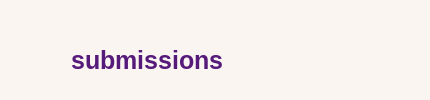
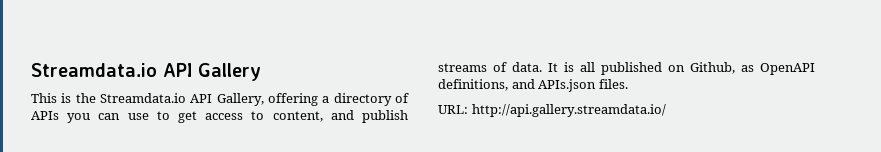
- submissions
+ Streamdata.io API Gallery
+ This is the Streamdata.io API Gallery, offering a directory of APIs you can use to get access to content, and publish streams of data. It is all published on Github, as OpenAPI definitions, and APIs.json files.
+ URL: http://api.gallery.streamdata.io/

